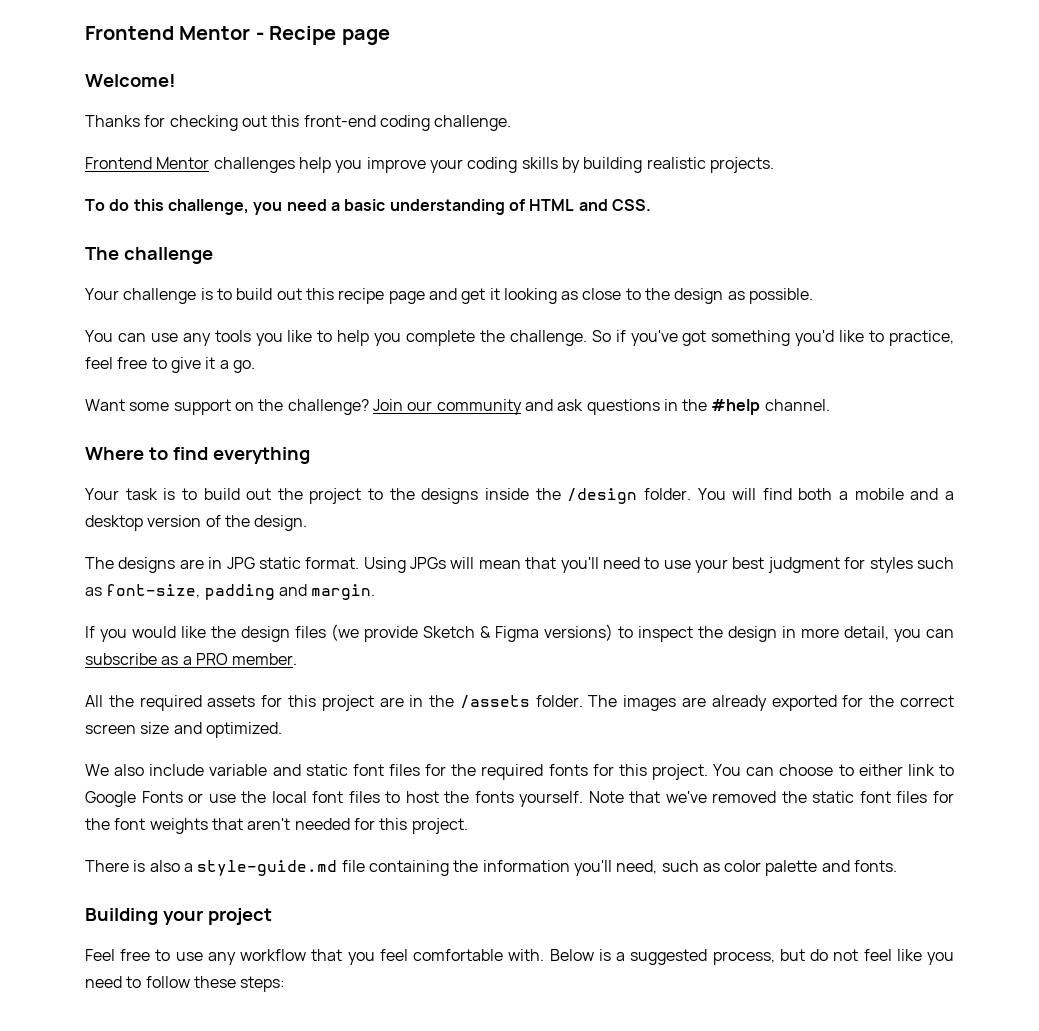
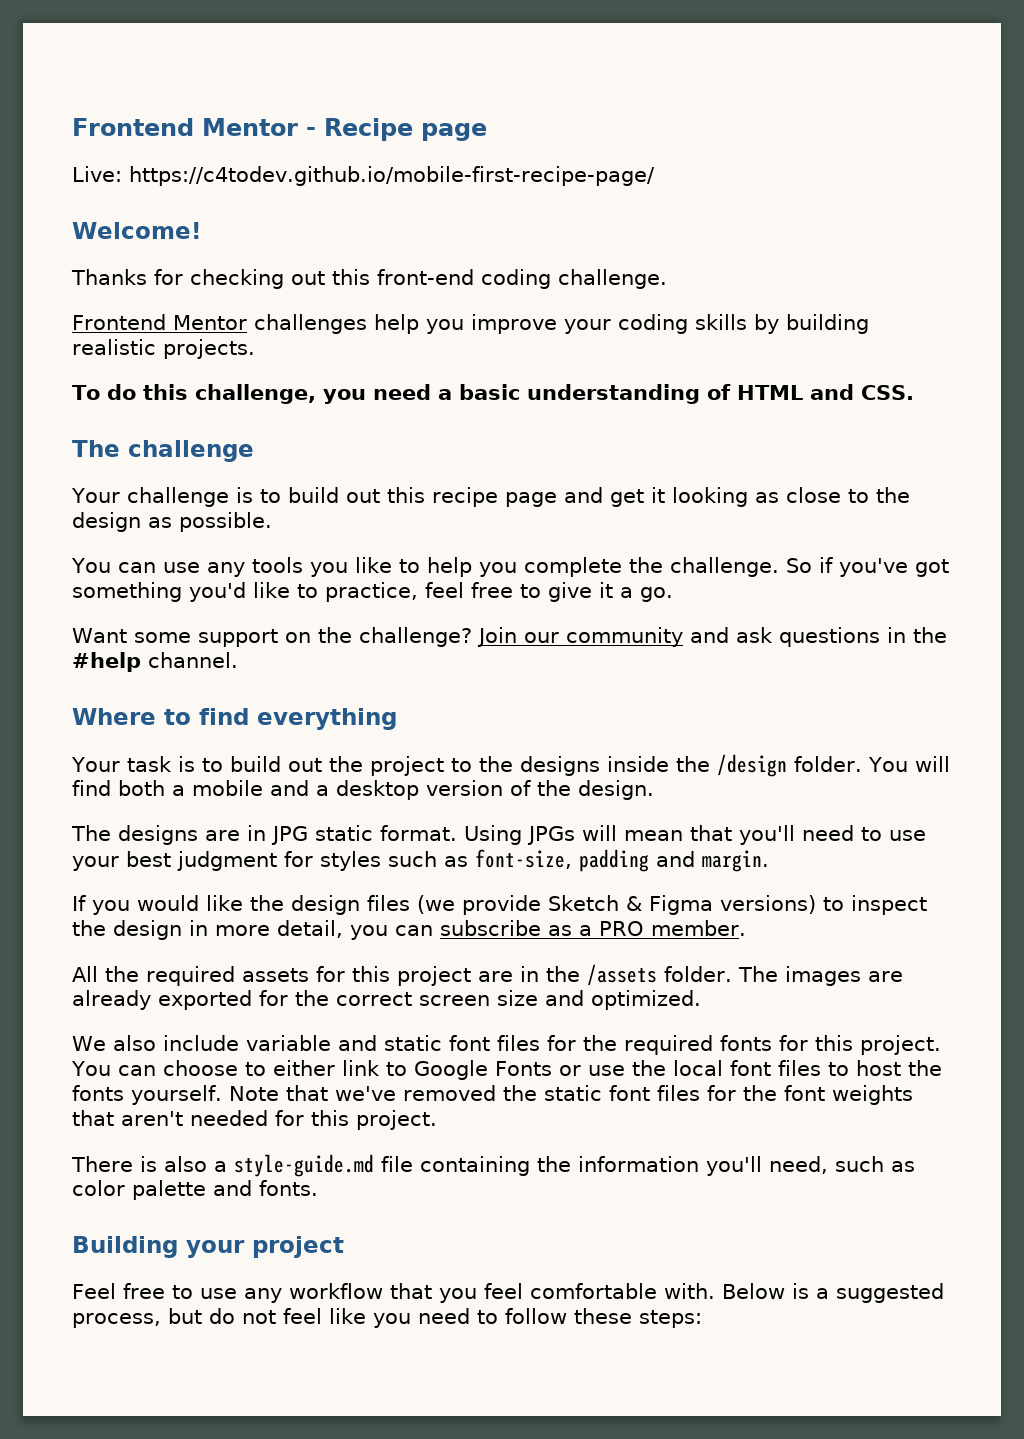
+ Live: https://c4todev.github.io/mobile-first-recipe-page/

